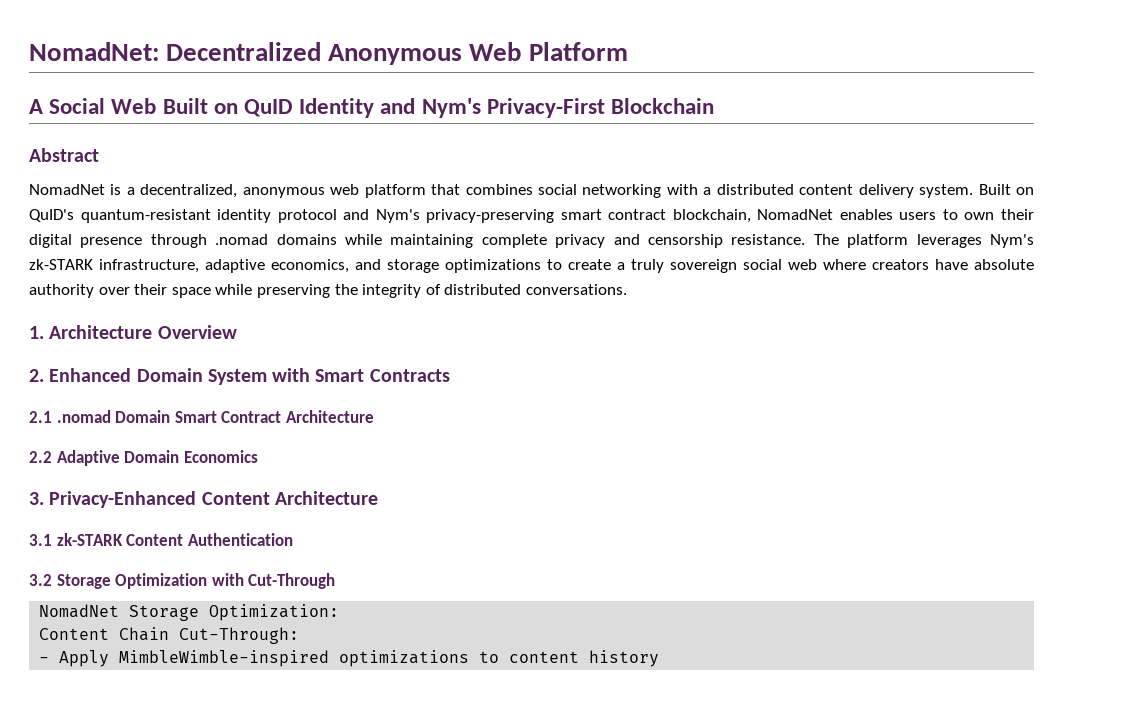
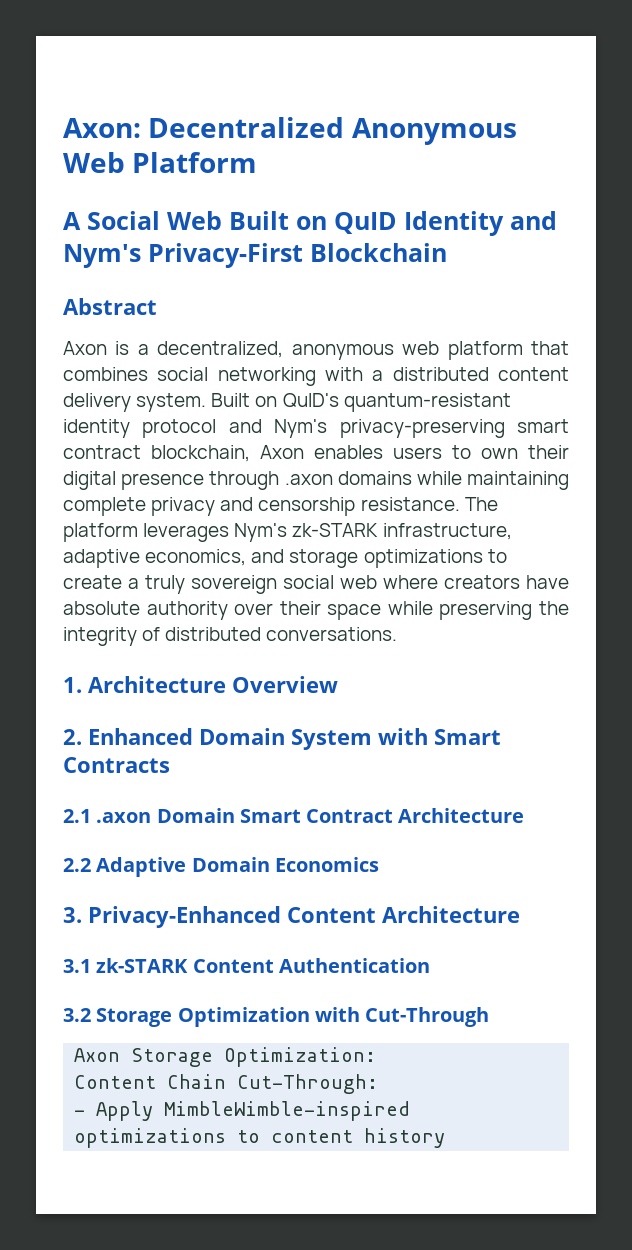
- NomadNet: Decentralized Anonymous Web Platform
+ Axon: Decentralized Anonymous Web Platform
- NomadNet is a decentralized, anonymous web platform that combines social networking with a distributed content delivery system.
+ Axon is a decentralized, anonymous web platform that combines social networking with a distributed content delivery system.
- Built on QuID's quantum-resistant identity protocol and Nym's privacy-preserving smart contract blockchain, NomadNet enables users to own their digital presence through .nomad domains while maintaining complete privacy and censorship resistance.
+ Built on QuID's quantum-resistant identity protocol and Nym's privacy-preserving smart contract blockchain, Axon enables users to own their digital presence through .axon domains while maintaining complete privacy and censorship resistance.
- 2.1 .nomad Domain Smart Contract Architecture
+ 2.1 .axon Domain Smart Contract Architecture
- NomadNet Storage Optimization:
+ Axon Storage Optimization:

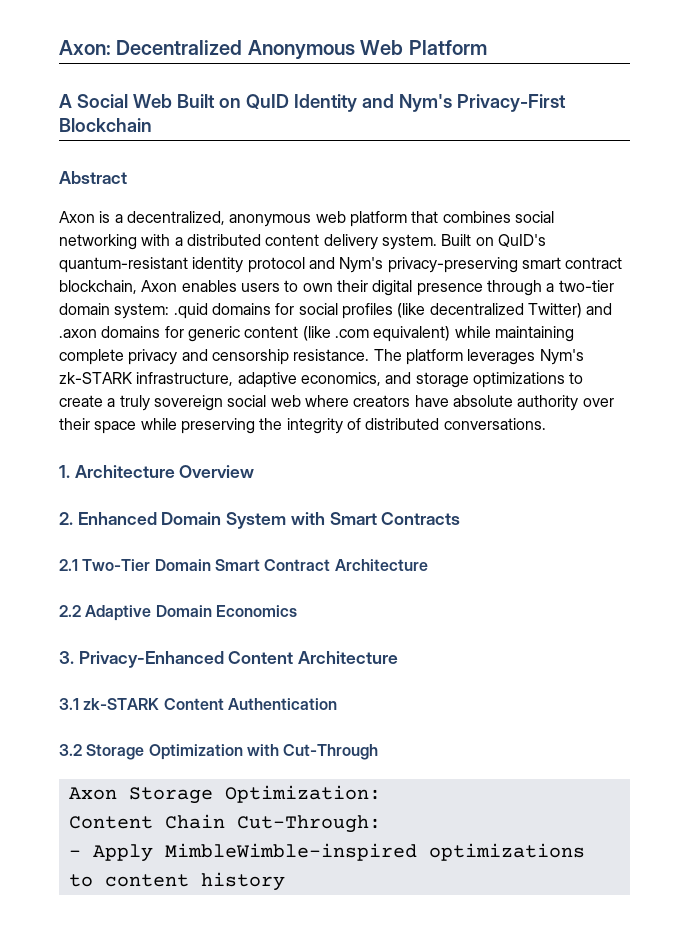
- Built on QuID's quantum-resistant identity protocol and Nym's privacy-preserving smart contract blockchain, Axon enables users to own their digital presence through .axon domains while maintaining complete privacy and censorship resistance.
+ Built on QuID's quantum-resistant identity protocol and Nym's privacy-preserving smart contract blockchain, Axon enables users to own their digital presence through a two-tier domain system: .quid domains for social profiles (like decentralized Twitter) and .axon domains for generic content (like .com equivalent) while maintaining complete privacy and censorship resistance.
- 2.1 .axon Domain Smart Contract Architecture
+ 2.1 Two-Tier Domain Smart Contract Architecture

